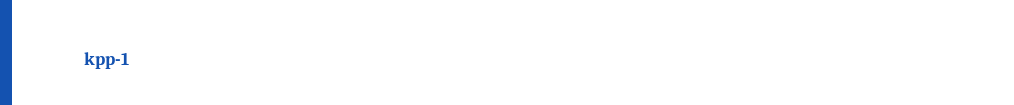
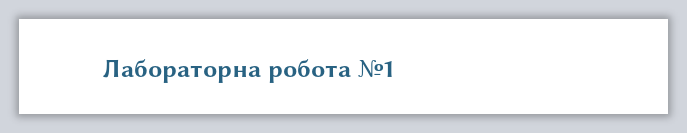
- kpp-1
+ Лабораторна робота №1

